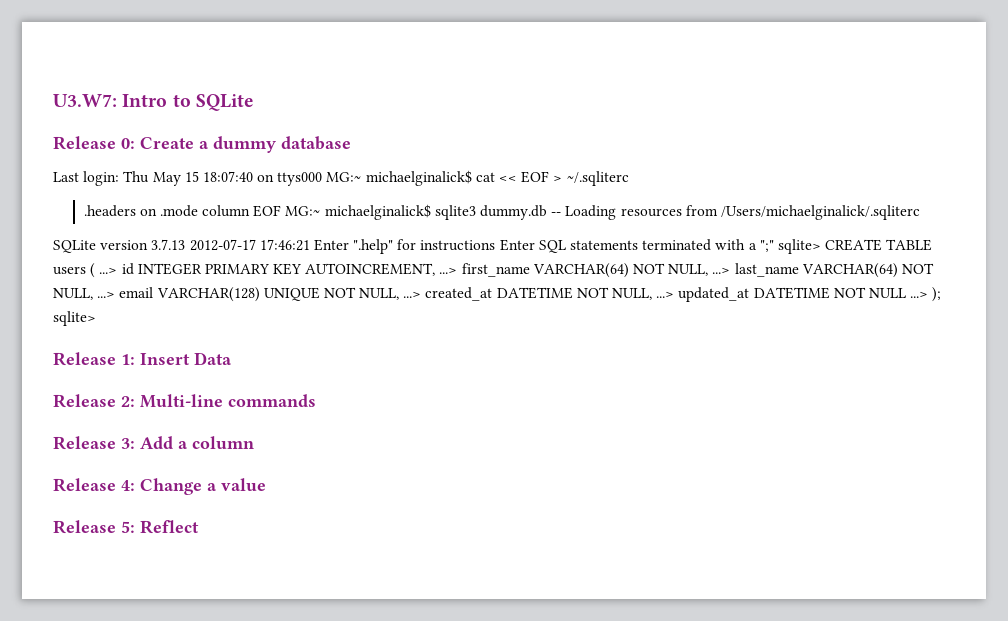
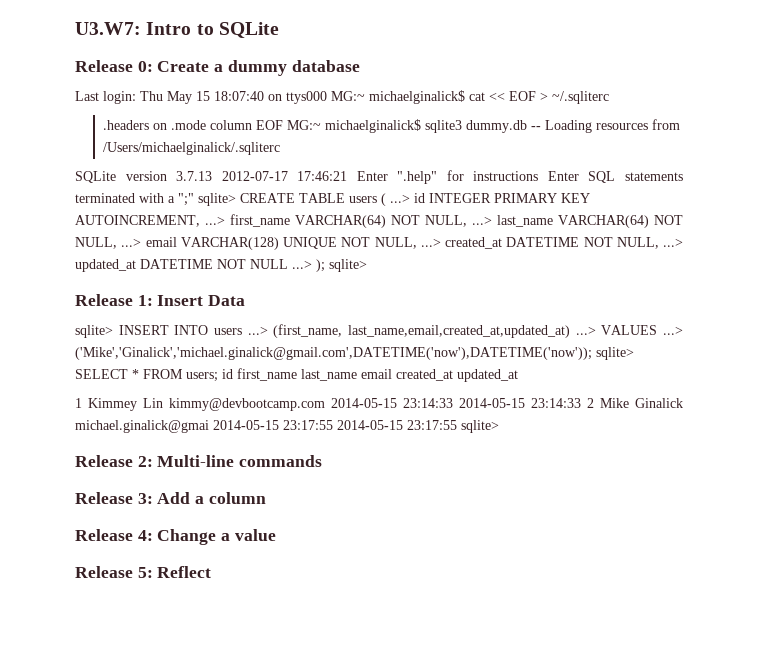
+ sqlite> INSERT INTO users ...> (first_name, last_name,email,created_at,updated_at) ...> VALUES ...> ('Mike','Ginalick','michael.ginalick@gmail.com',DATETIME('now'),DATETIME('now')); sqlite> SELECT * FROM users; id first_name last_name email created_at updated_at
+ 1 Kimmey Lin kimmy@devbootcamp.com 2014-05-15 23:14:33 2014-05-15 23:14:33 2 Mike Ginalick michael.ginalick@gmai 2014-05-15 23:17:55 2014-05-15 23:17:55 sqlite>

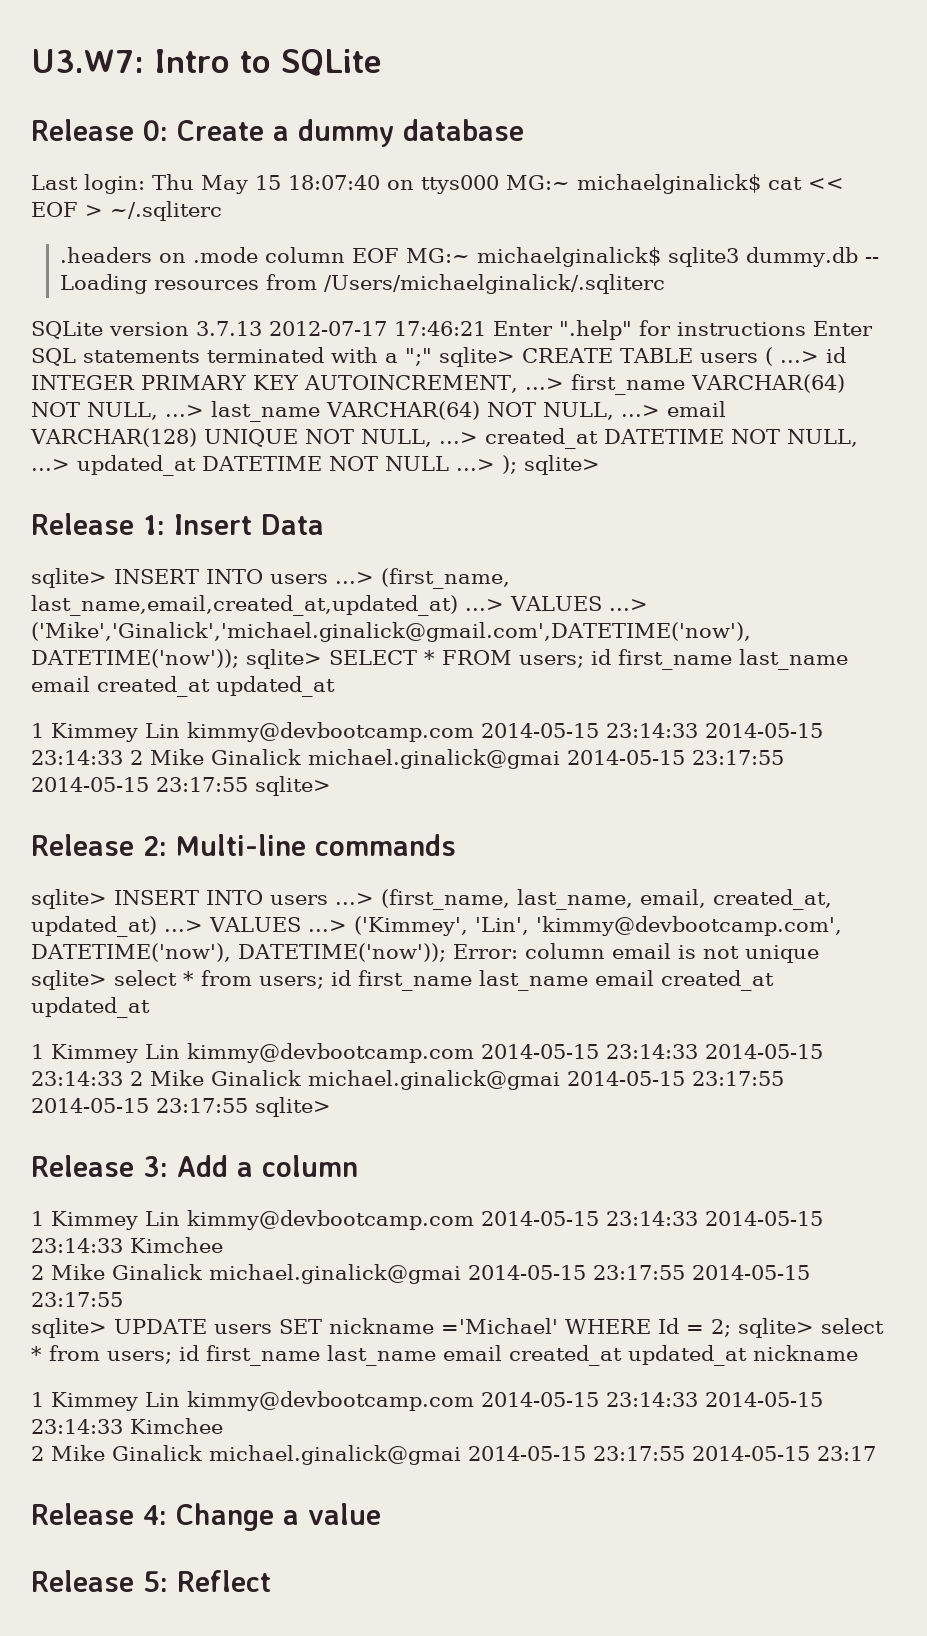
+ sqlite> INSERT INTO users ...> (first_name, last_name, email, created_at, updated_at) ...> VALUES ...> ('Kimmey', 'Lin', 'kimmy@devbootcamp.com', DATETIME('now'), DATETIME('now')); Error: column email is not unique sqlite> select * from users; id first_name last_name email created_at updated_at
+ 1 Kimmey Lin kimmy@devbootcamp.com 2014-05-15 23:14:33 2014-05-15 23:14:33 2 Mike Ginalick michael.ginalick@gmai 2014-05-15 23:17:55 2014-05-15 23:17:55 sqlite>
  Release 3: Add a column
+ 1 Kimmey Lin kimmy@devbootcamp.com 2014-05-15 23:14:33 2014-05-15 23:14:33 Kimchee
+ 2 Mike Ginalick michael.ginalick@gmai 2014-05-15 23:17:55 2014-05-15 23:17:55
+ sqlite> UPDATE users SET nickname ='Michael' WHERE Id = 2; sqlite> select * from users; id first_name last_name email created_at updated_at nickname
+ 1 Kimmey Lin kimmy@devbootcamp.com 2014-05-15 23:14:33 2014-05-15 23:14:33 Kimchee
+ 2 Mike Ginalick michael.ginalick@gmai 2014-05-15 23:17:55 2014-05-15 23:17

